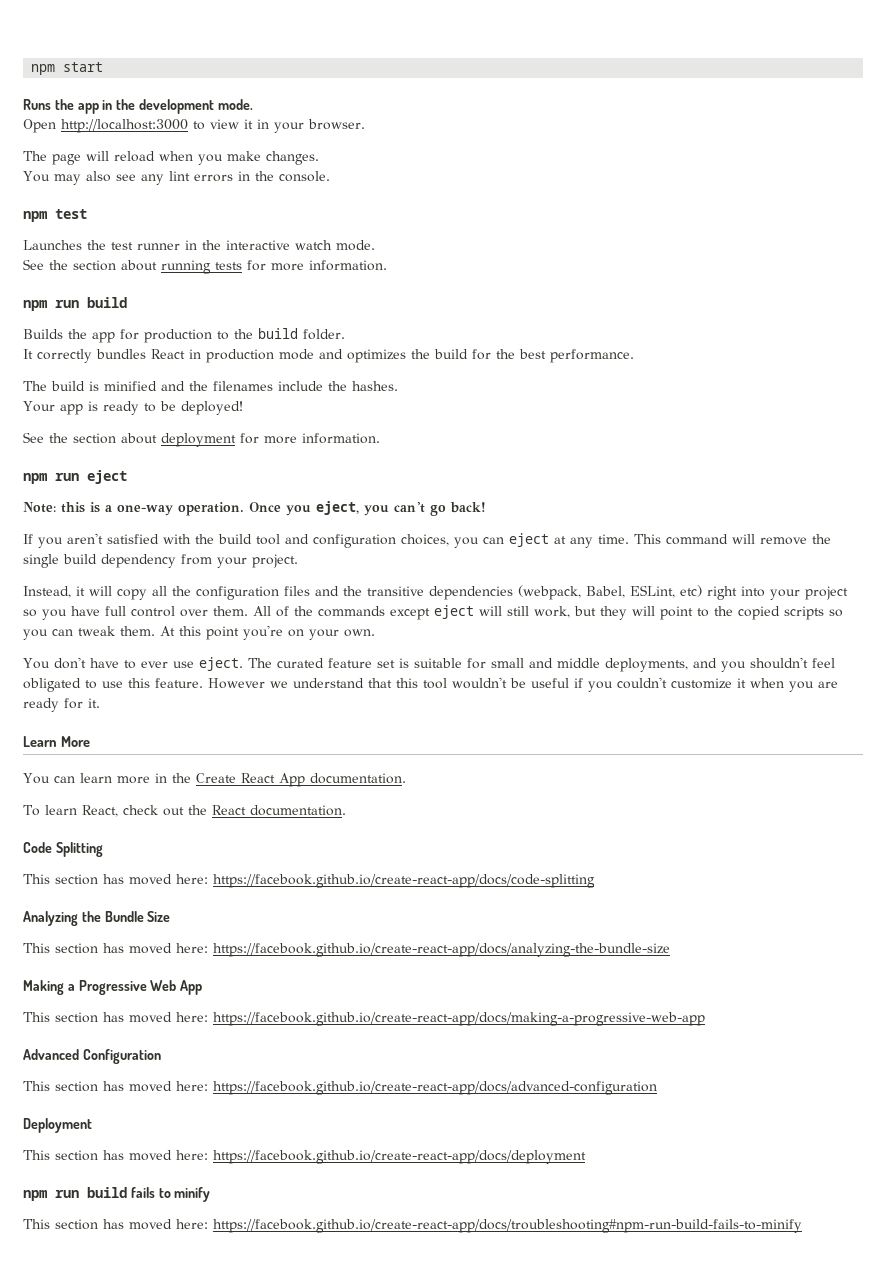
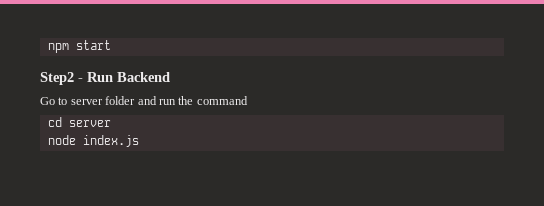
- Runs the app in the development mode.
- Open http://localhost:3000 to view it in your browser.
- The page will reload when you make changes.
- You may also see any lint errors in the console.
- npm test
- Launches the test runner in the interactive watch mode.
- See the section about running tests for more information.
- npm run build
- Builds the app for production to the build folder.
- It correctly bundles React in production mode and optimizes the build for the best performance.
- The build is minified and the filenames include the hashes.
- Your app is ready to be deployed!
- See the section about deployment for more information.
- npm run eject
- Note: this is a one-way operation. Once you eject, you can't go back!
- If you aren't satisfied with the build tool and configuration choices, you can eject at any time. This command will remove the single build dependency from your project.
- Instead, it will copy all the configuration files and the transitive dependencies (webpack, Babel, ESLint, etc) right into your project so you have full control over them. All of the commands except eject will still work, but they will point to the copied scripts so you can tweak them. At this point you're on your own.
- You don't have to ever use eject. The curated feature set is suitable for small and middle deployments, and you shouldn't feel obligated to use this feature. However we understand that this tool wouldn't be useful if you couldn't customize it when you are ready for it.
- Learn More
- You can learn more in the Create React App documentation.
- To learn React, check out the React documentation.
- Code Splitting
- This section has moved here: https://facebook.github.io/create-react-app/docs/code-splitting
- Analyzing the Bundle Size
- This section has moved here: https://facebook.github.io/create-react-app/docs/analyzing-the-bundle-size
- Making a Progressive Web App
- This section has moved here: https://facebook.github.io/create-react-app/docs/making-a-progressive-web-app
- Advanced Configuration
- This section has moved here: https://facebook.github.io/create-react-app/docs/advanced-configuration
- Deployment
- This section has moved here: https://facebook.github.io/create-react-app/docs/deployment
- npm run build fails to minify
- This section has moved here: https://facebook.github.io/create-react-app/docs/troubleshooting#npm-run-build-fails-to-minify
+ Step2 - Run Backend
+ Go to server folder and run the command
+ cd server
+ node index.js

